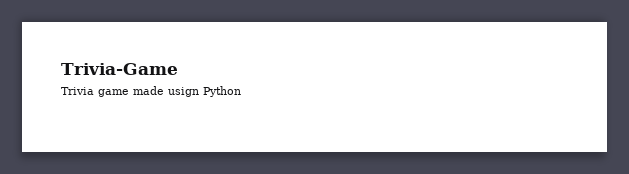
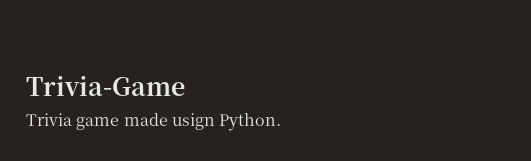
- Trivia game made usign Python
+ Trivia game made usign Python.

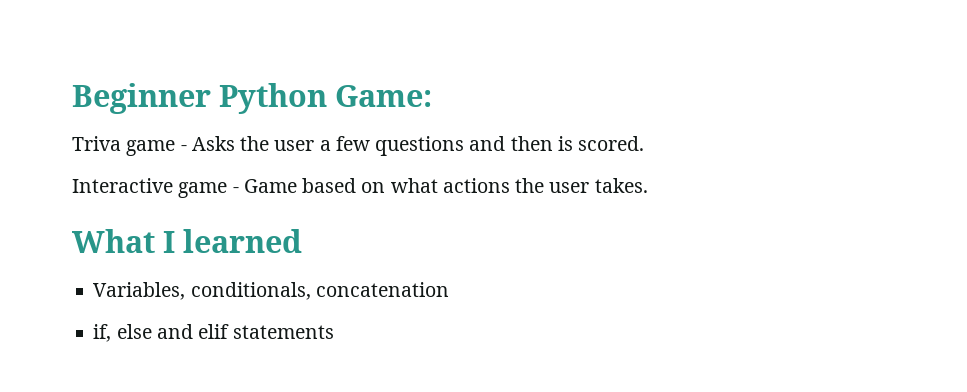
- Trivia-Game
- Trivia game made usign Python.
+ Beginner Python Game:
+ Triva game - Asks the user a few questions and then is scored.
+ Interactive game - Game based on what actions the user takes.
+ What I learned
+ Variables, conditionals, concatenation
+ if, else and elif statements

